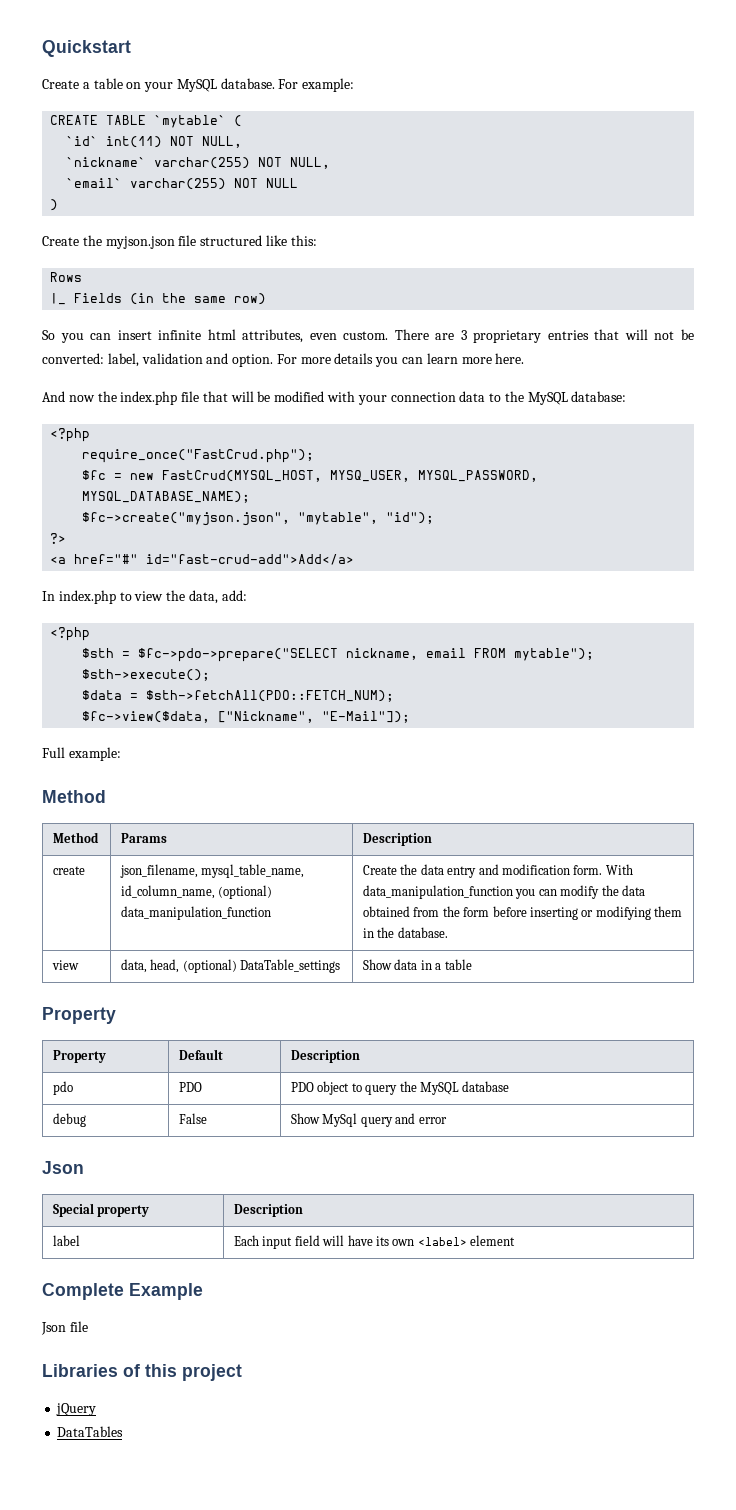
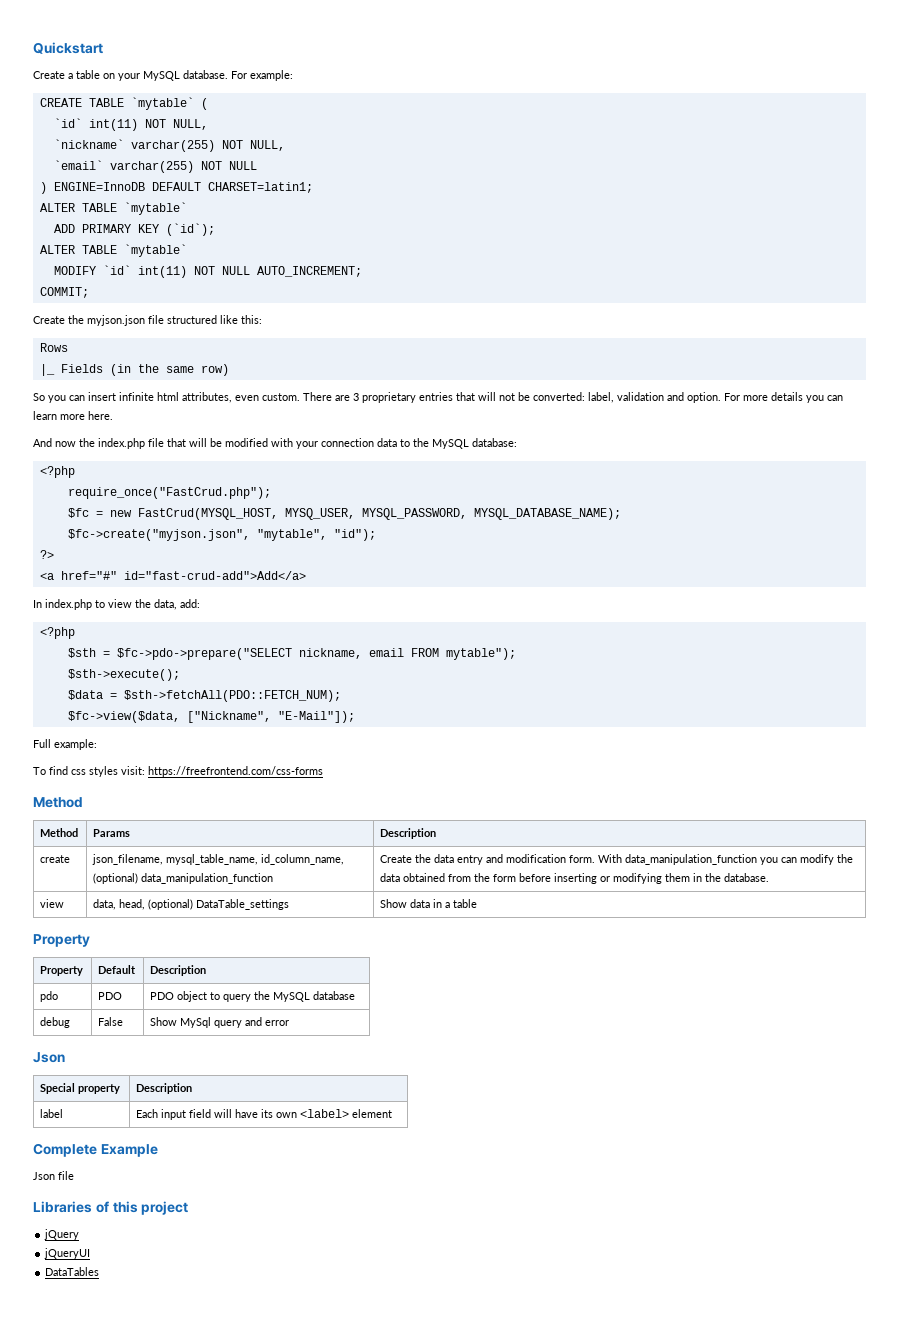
- )
+ ) ENGINE=InnoDB DEFAULT CHARSET=latin1;
+ ALTER TABLE `mytable`
+ ADD PRIMARY KEY (`id`);
+ ALTER TABLE `mytable`
+ MODIFY `id` int(11) NOT NULL AUTO_INCREMENT;
+ COMMIT;
+ To find css styles visit: https://freefrontend.com/css-forms
+ jQueryUI

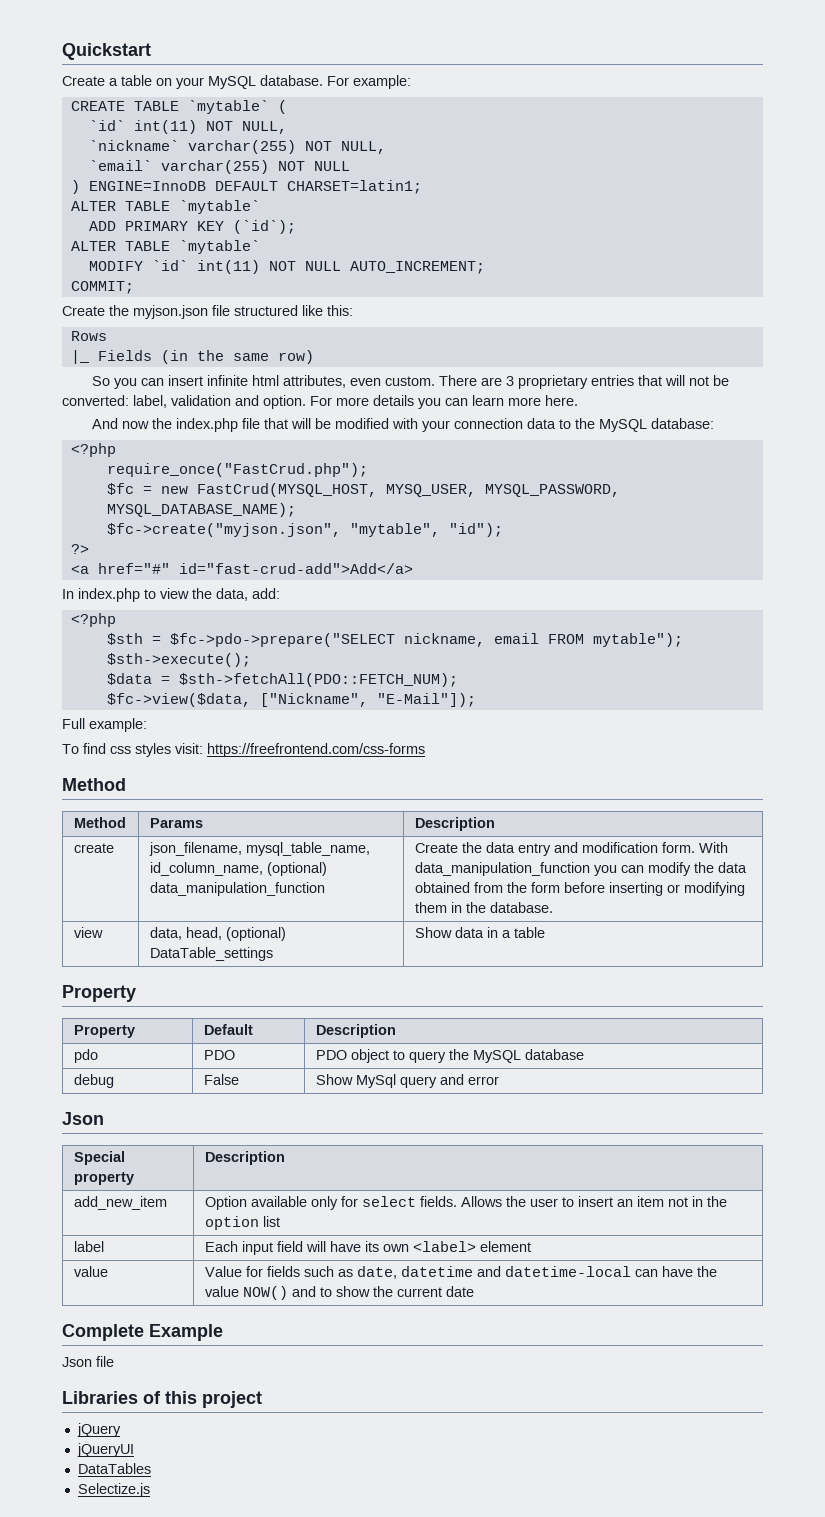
+ add_new_item | Option available only for select fields. Allows the user to insert an item not in the option list
+ value | Value for fields such as date, datetime and datetime-local can have the value NOW() and to show the current date
+ Selectize.js

